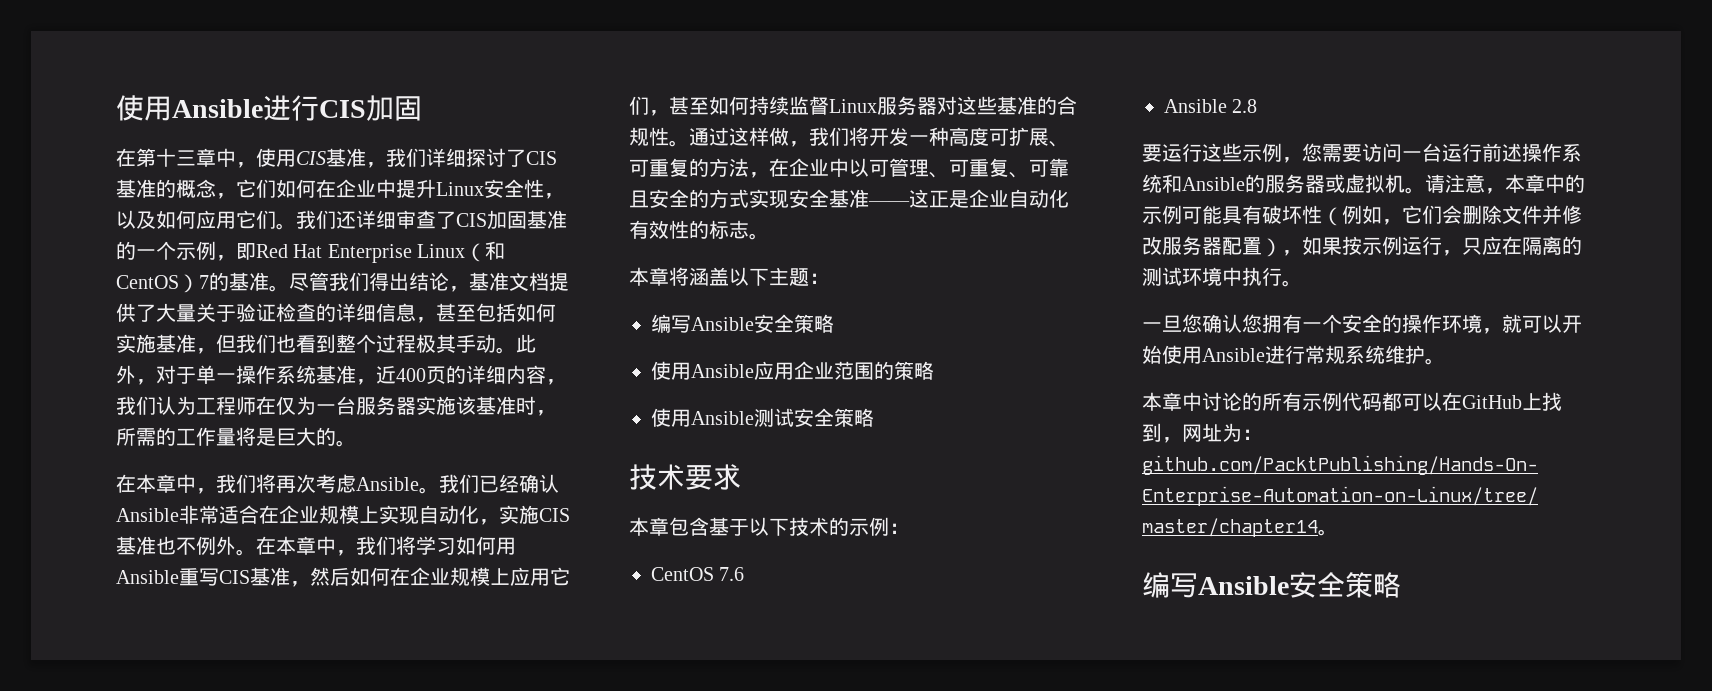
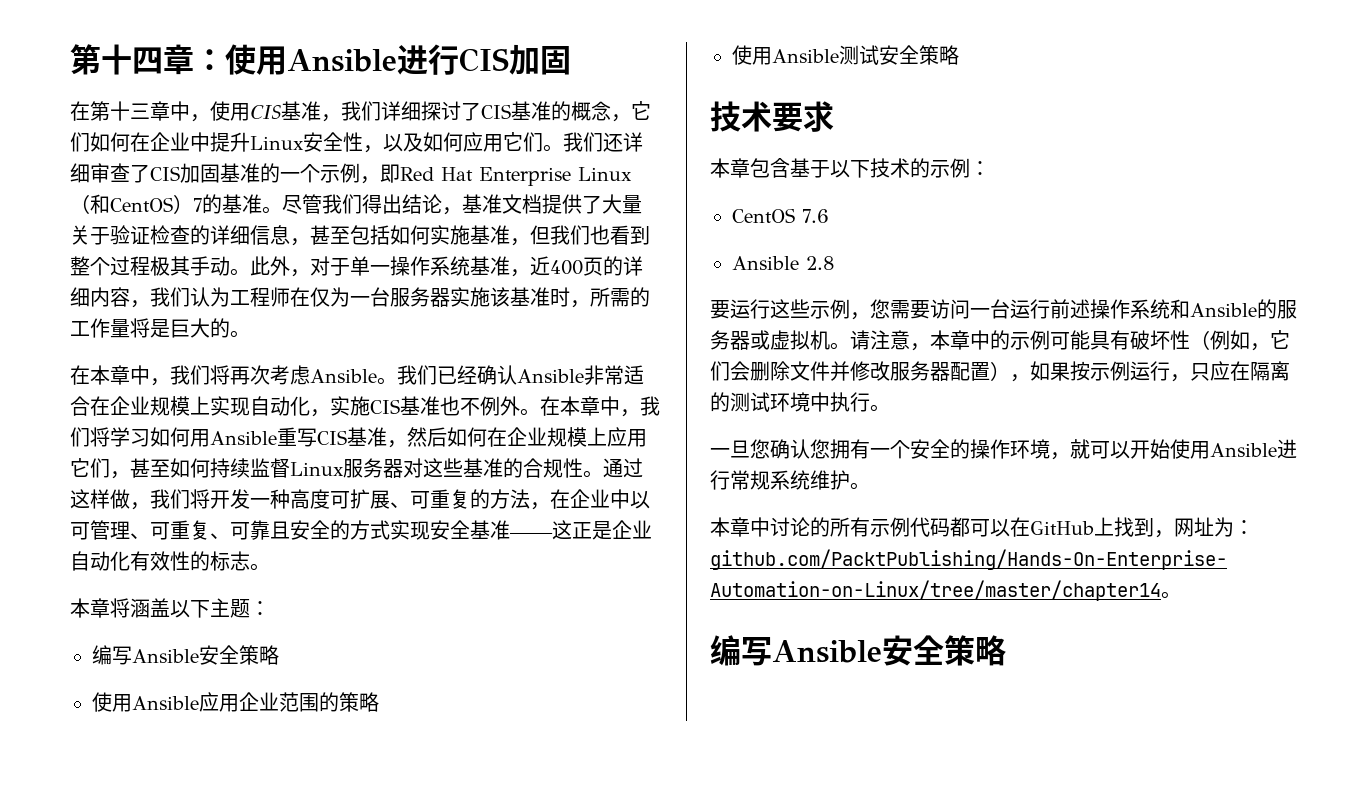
- 使用Ansible进行CIS加固
+ 第十四章：使用Ansible进行CIS加固

